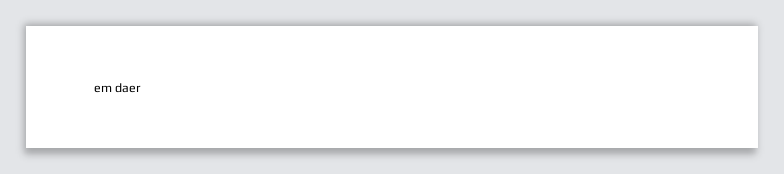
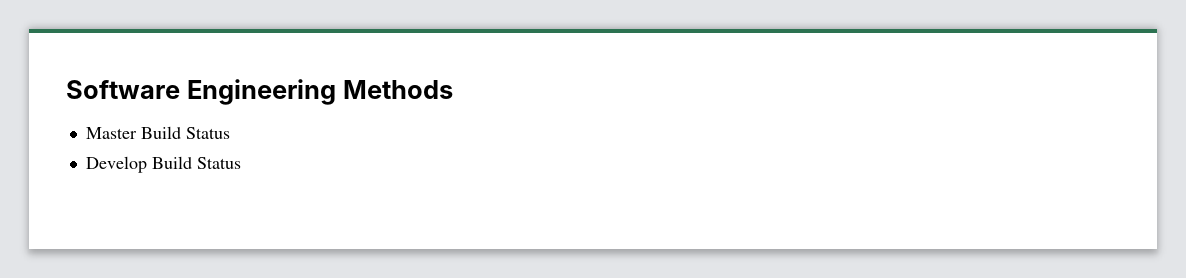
- em daer
+ Software Engineering Methods
+ Master Build Status
+ Develop Build Status

